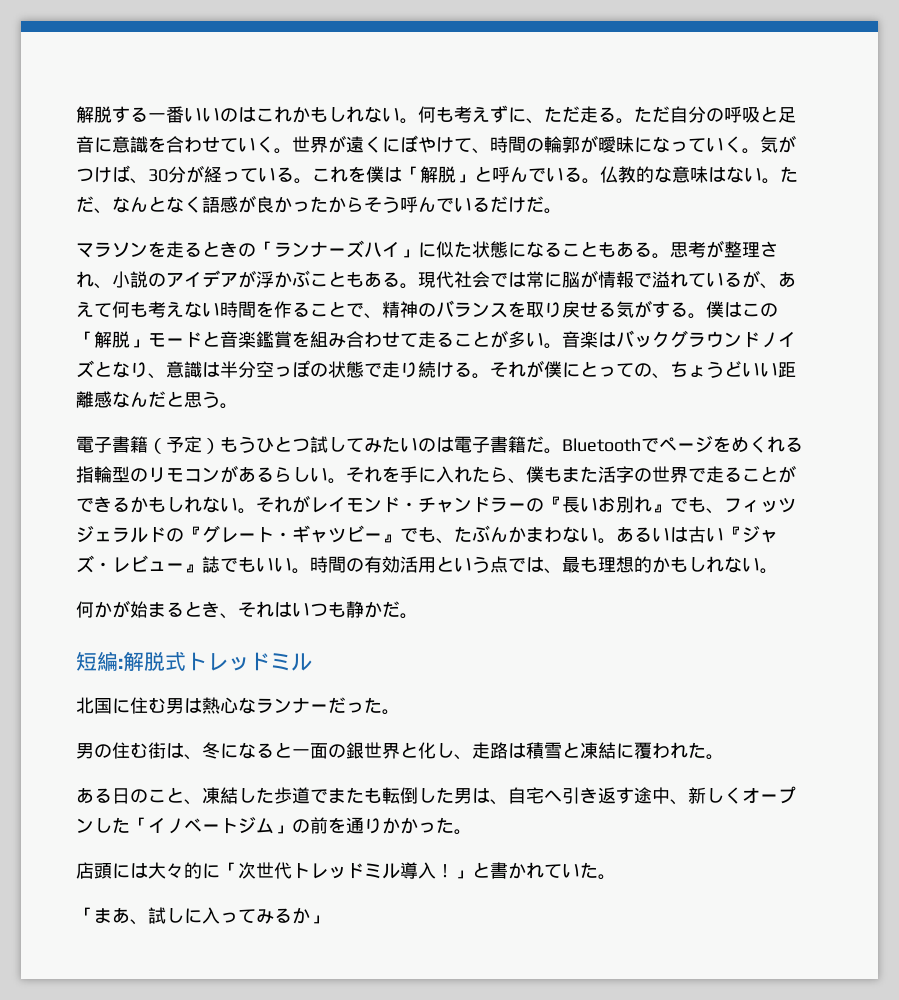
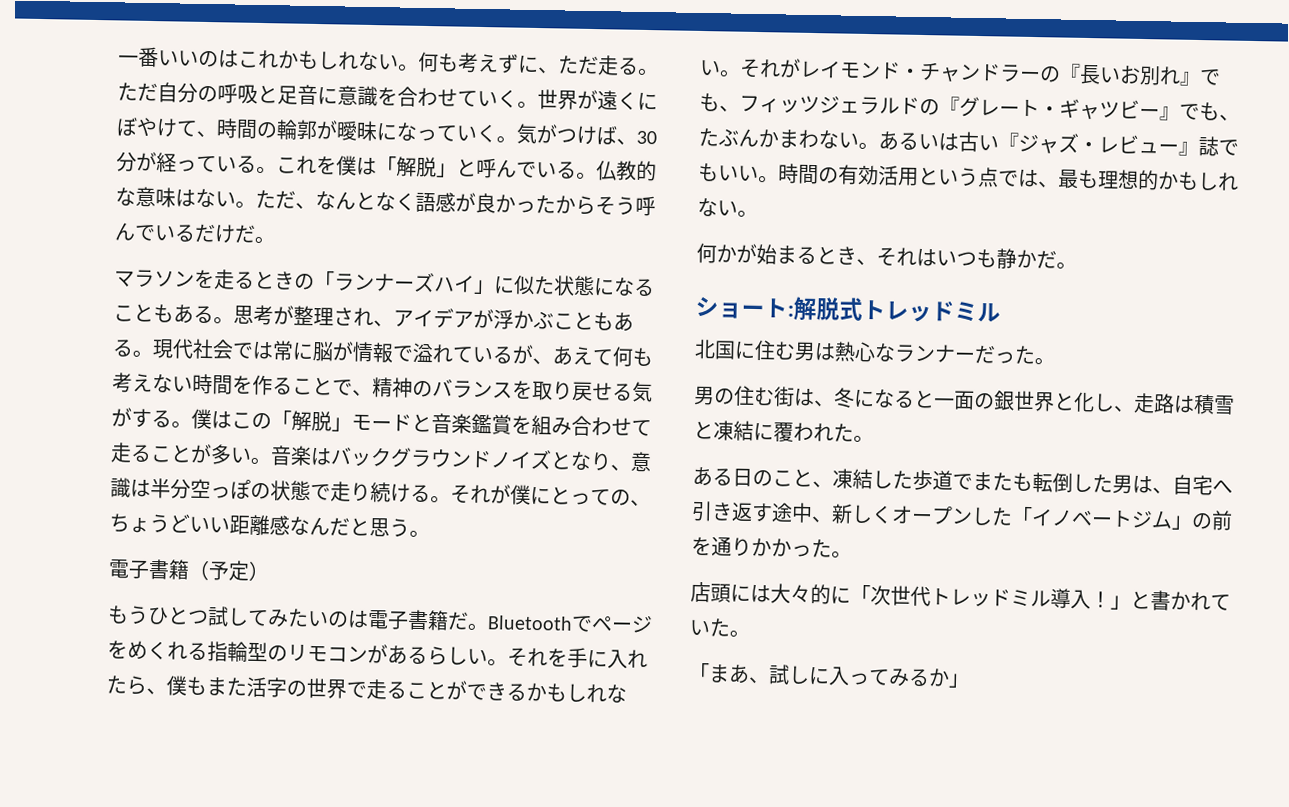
- 解脱する一番いいのはこれかもしれない。
+ 一番いいのはこれかもしれない。
- 思考が整理され、小説のアイデアが浮かぶこともある。
+ 思考が整理され、アイデアが浮かぶこともある。
- 電子書籍（予定）もうひとつ試してみたいのは電子書籍だ。
+ 電子書籍（予定）
+ もうひとつ試してみたいのは電子書籍だ。
- 短編:解脱式トレッドミル
+ ショート:解脱式トレッドミル

